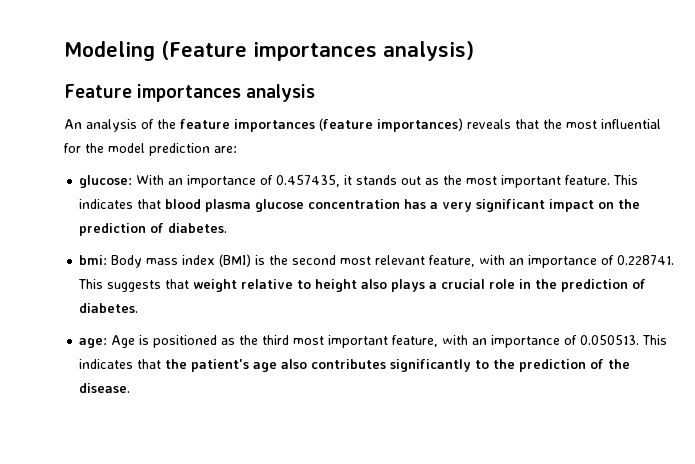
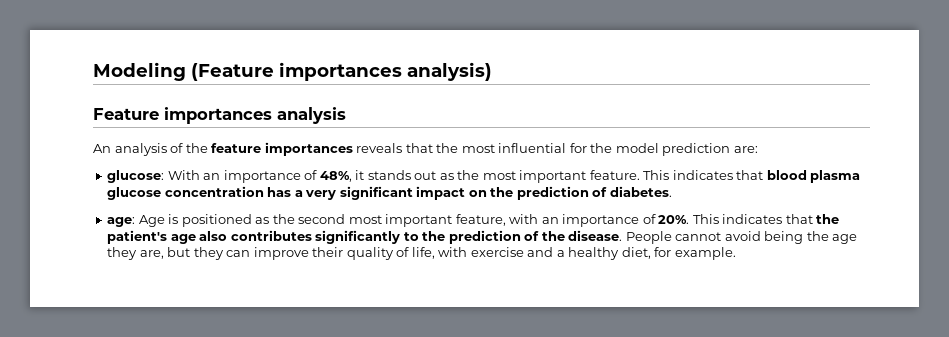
- An analysis of the feature importances (feature importances) reveals that the most influential for the model prediction are:
+ An analysis of the feature importances reveals that the most influential for the model prediction are:
- glucose: With an importance of 0.457435, it stands out as the most important feature.
+ glucose: With an importance of 48%, it stands out as the most important feature.
- bmi: Body mass index (BMI) is the second most relevant feature, with an importance of 0.228741. This suggests that weight relative to height also plays a crucial role in the prediction of diabetes.
- age: Age is positioned as the third most important feature, with an importance of 0.050513. This indicates that the patient's age also contributes significantly to the prediction of the disease.
+ age: Age is positioned as the second most important feature, with an importance of 20%. This indicates that the patient's age also contributes significantly to the prediction of the disease.
+ People cannot avoid being the age they are, but they can improve their quality of life, with exercise and a healthy diet, for example.

